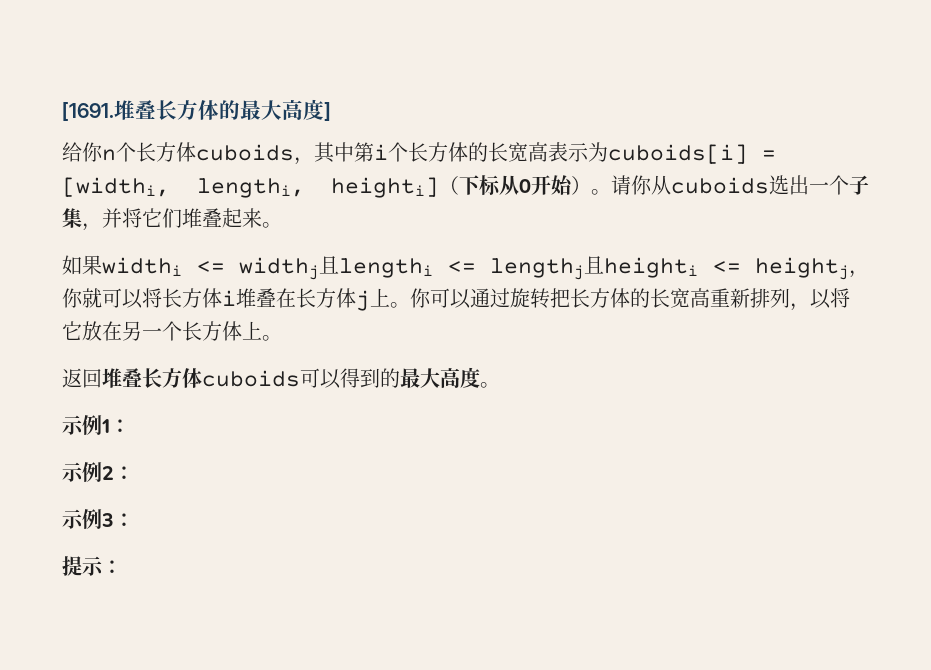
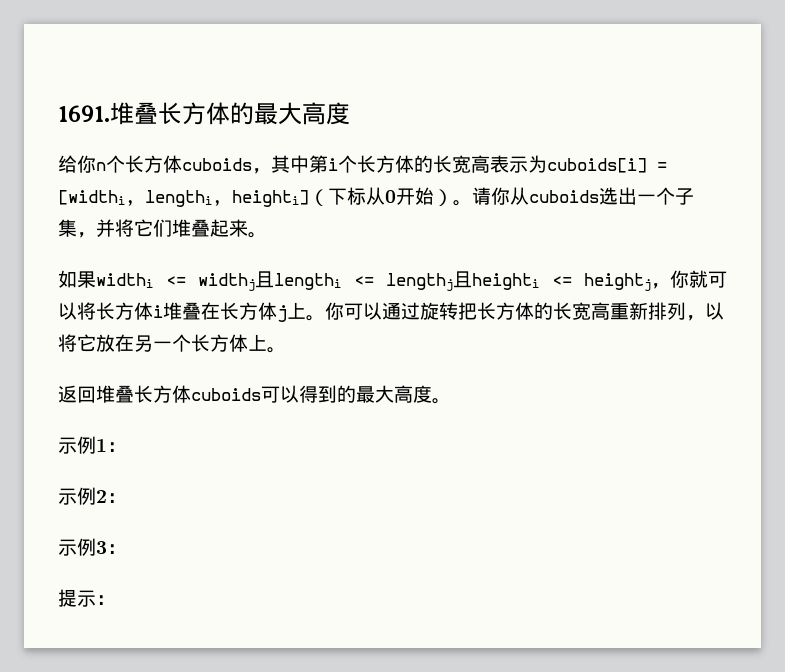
- [1691.
+ 1691.
- 堆叠长方体的最大高度]
+ 堆叠长方体的最大高度

